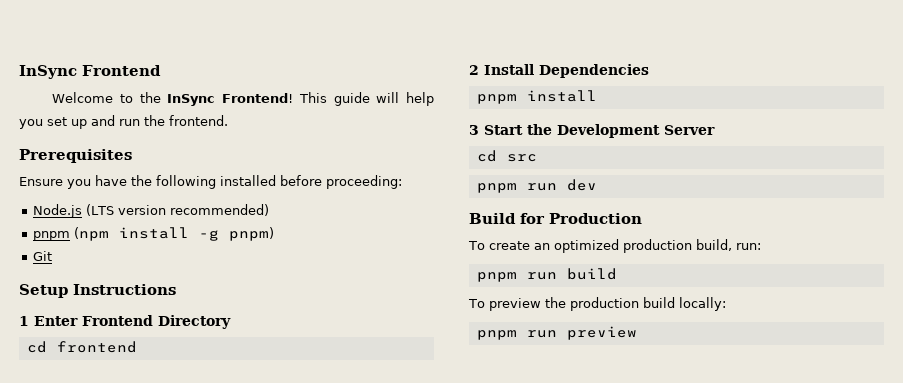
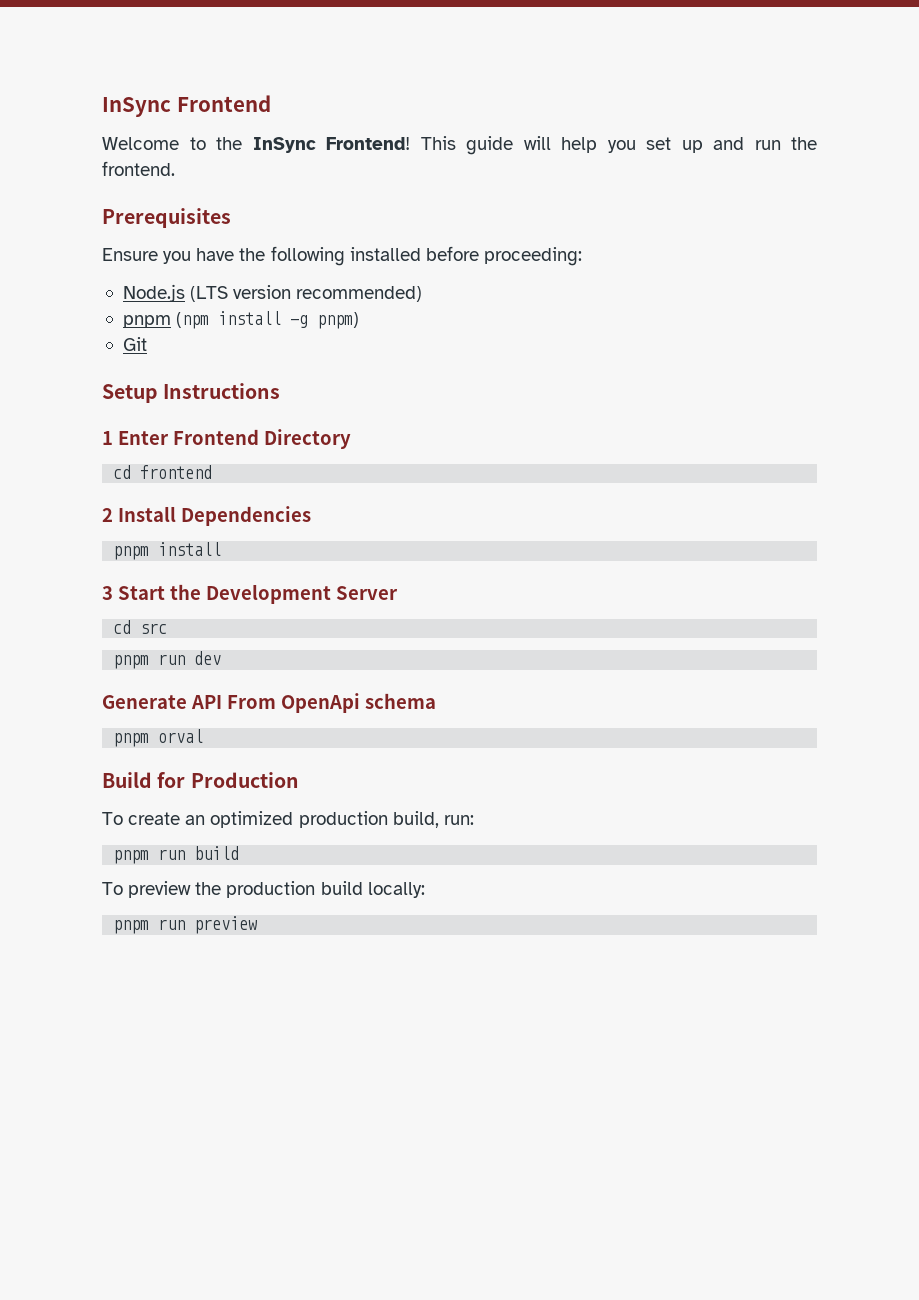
+ Generate API From OpenApi schema
+ pnpm orval

